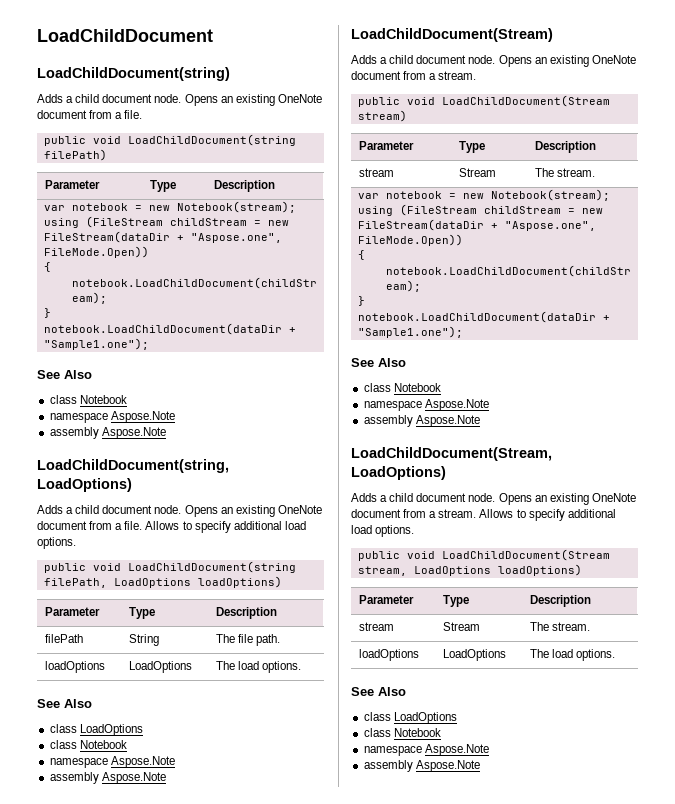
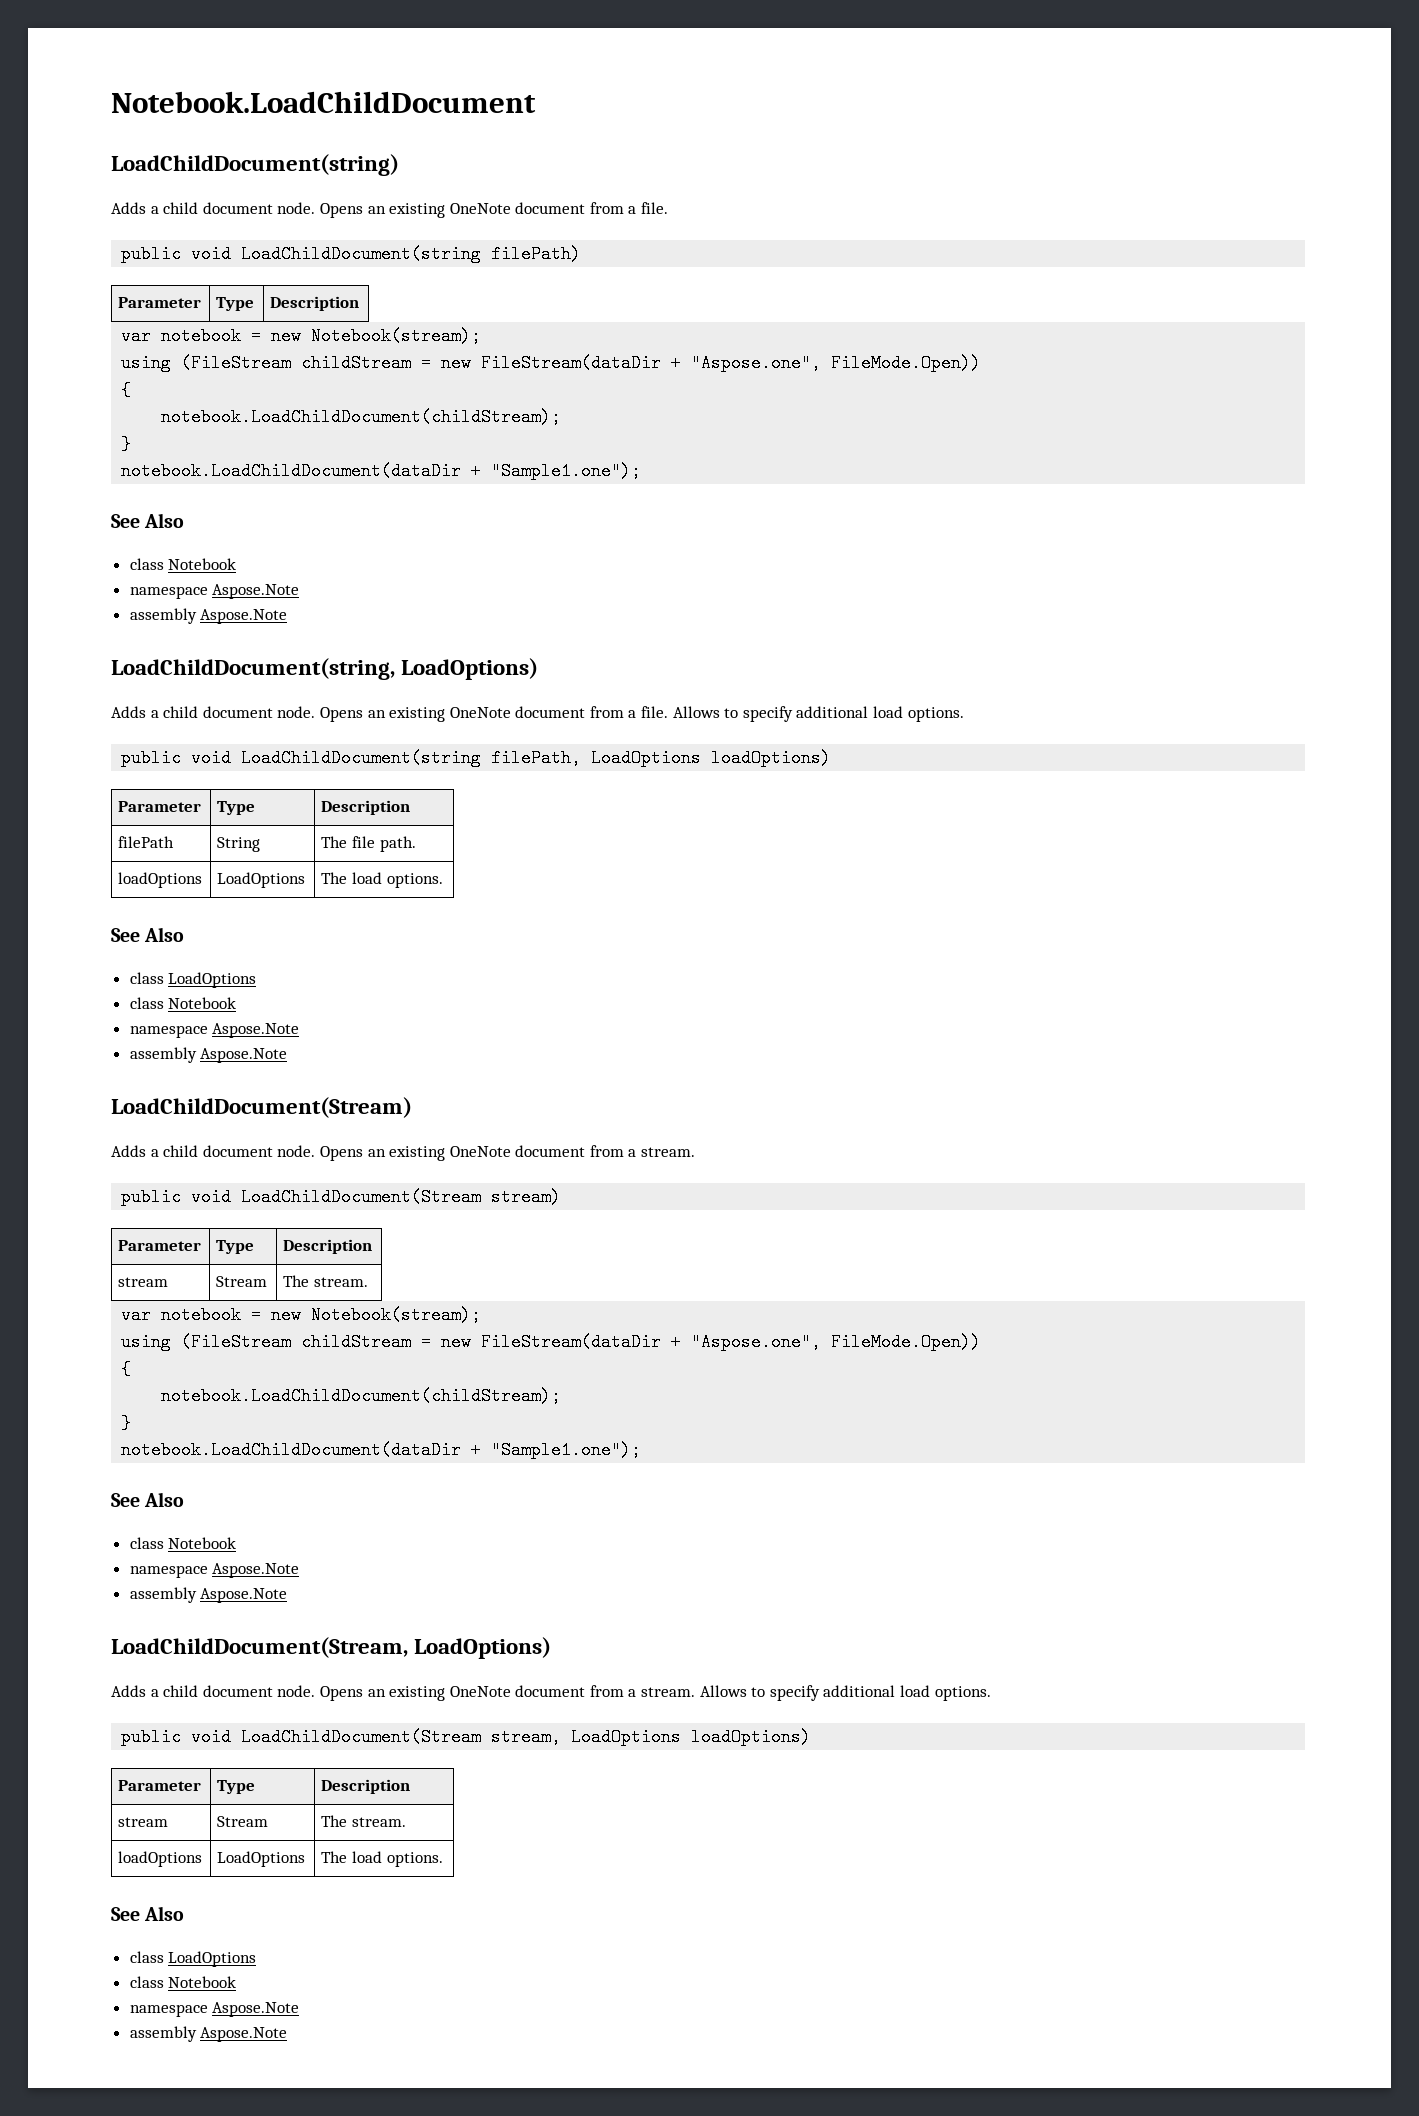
- LoadChildDocument
+ Notebook.LoadChildDocument

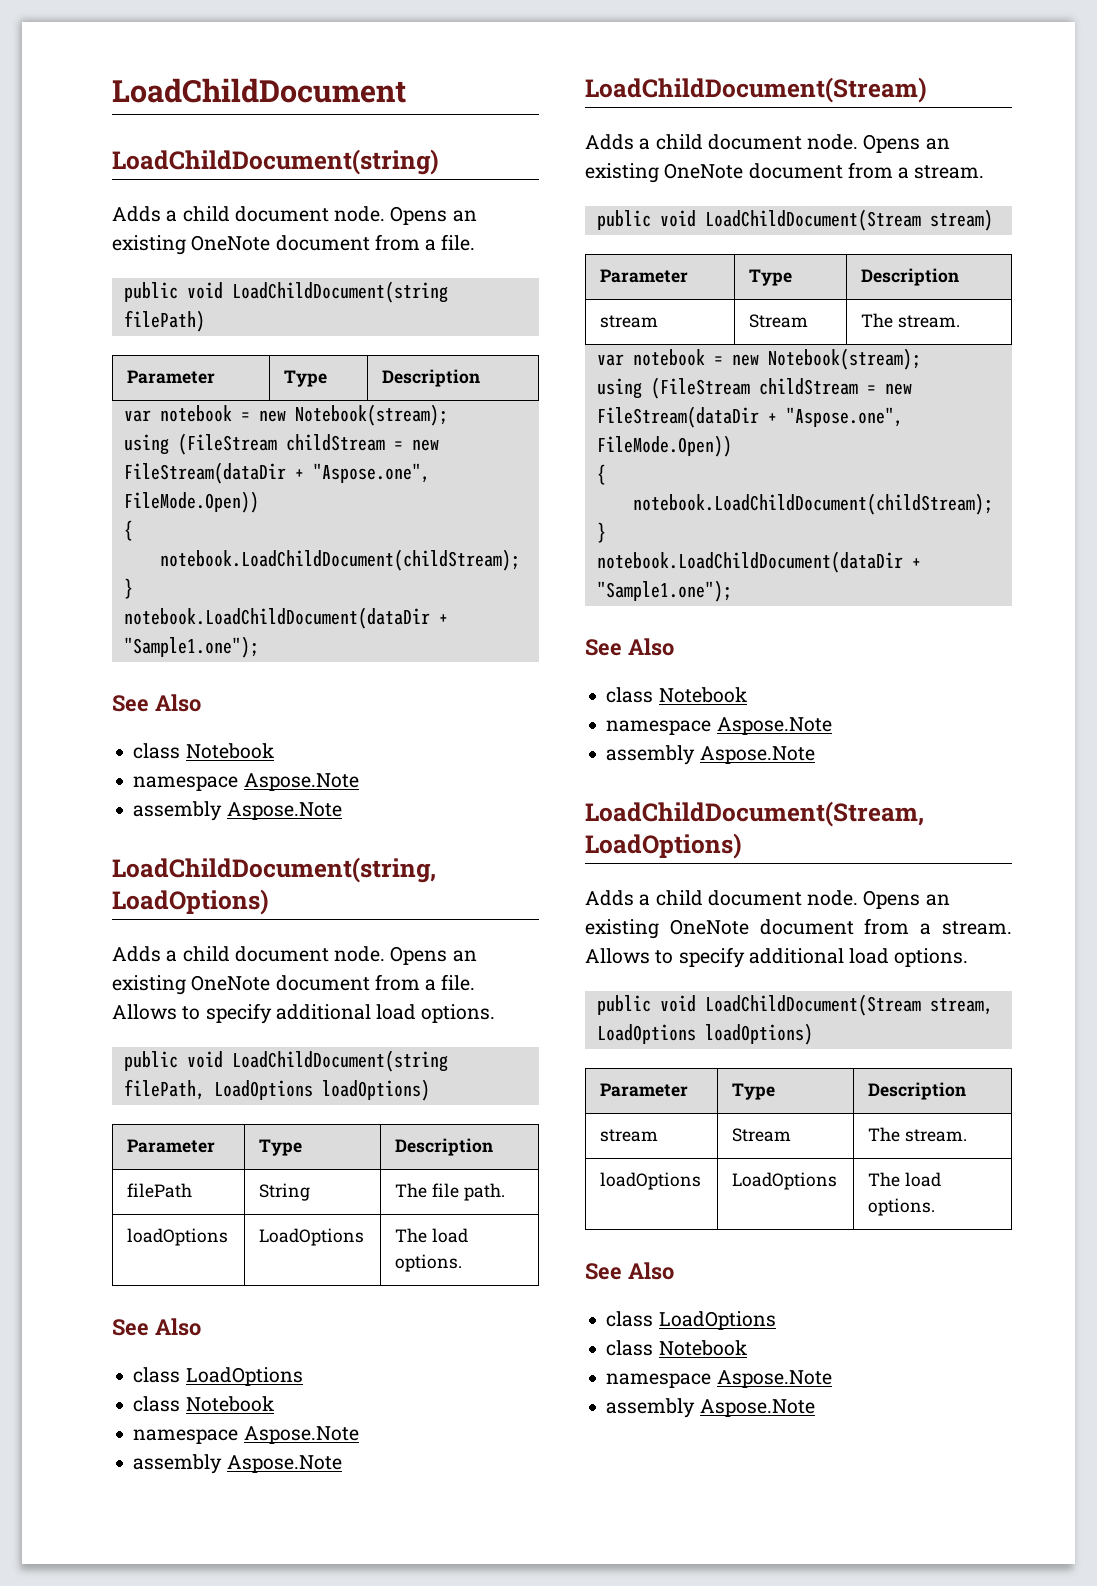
- Notebook.LoadChildDocument
+ LoadChildDocument

